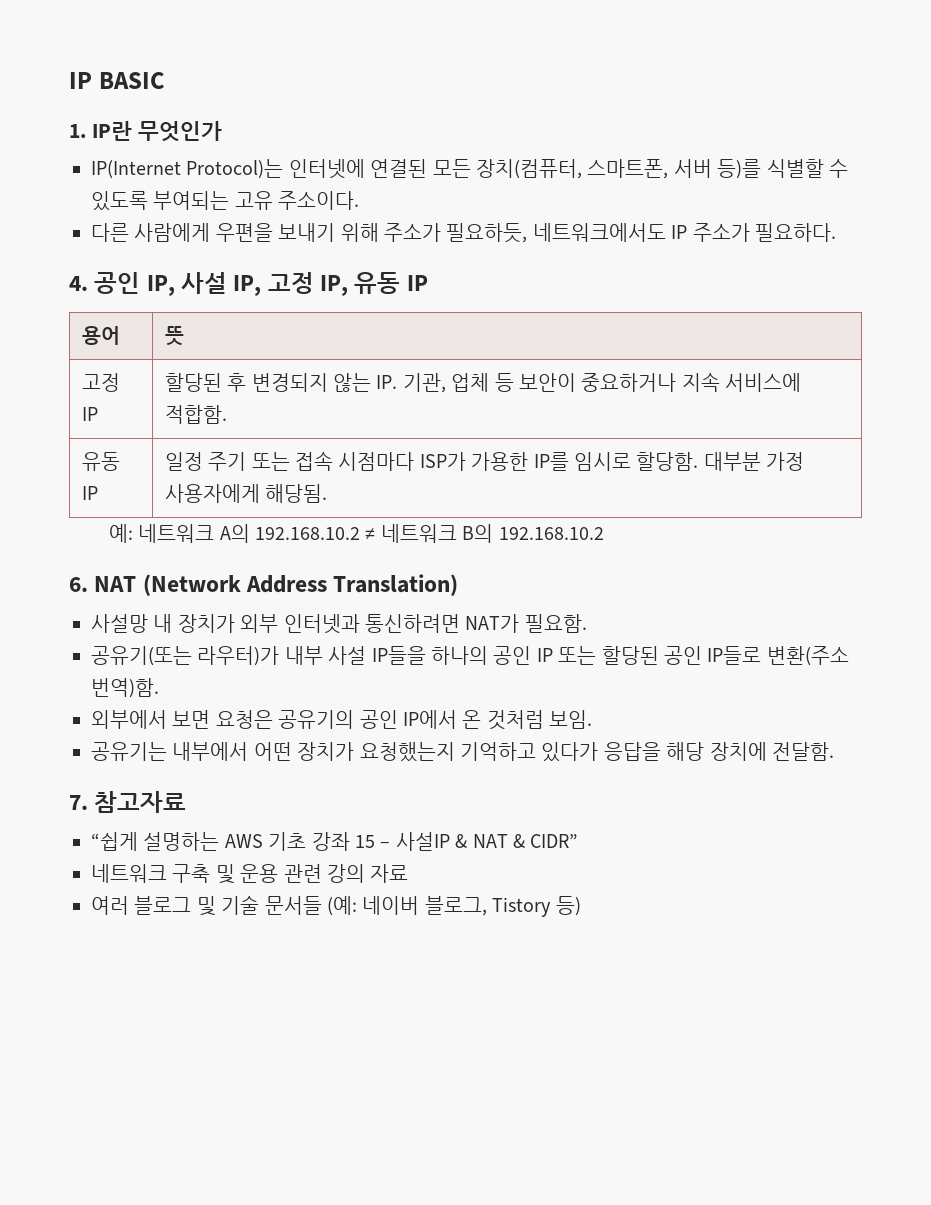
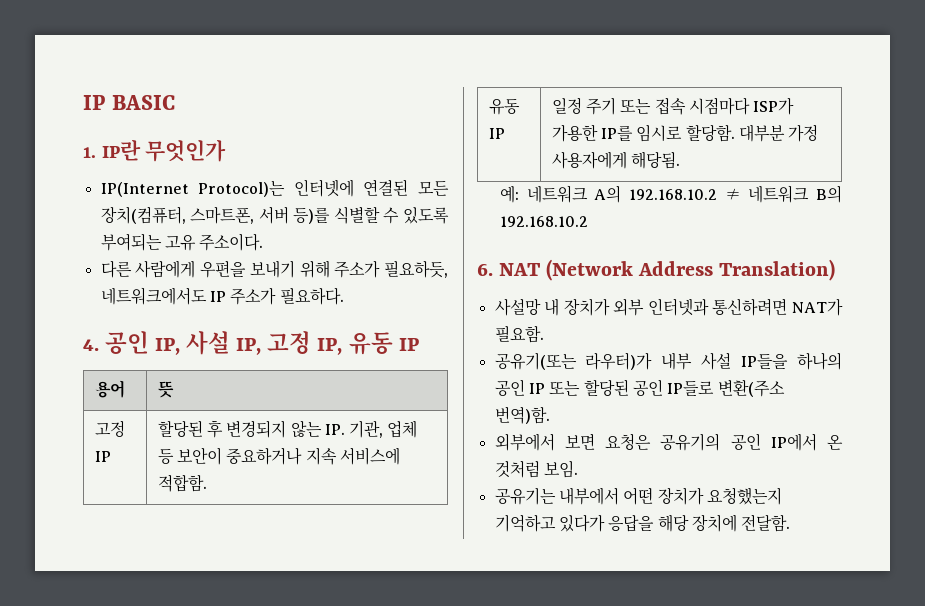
- 7. 참고자료
- “쉽게 설명하는 AWS 기초 강좌 15 – 사설IP & NAT & CIDR”
- 네트워크 구축 및 운용 관련 강의 자료
- 여러 블로그 및 기술 문서들 (예: 네이버 블로그, Tistory 등)

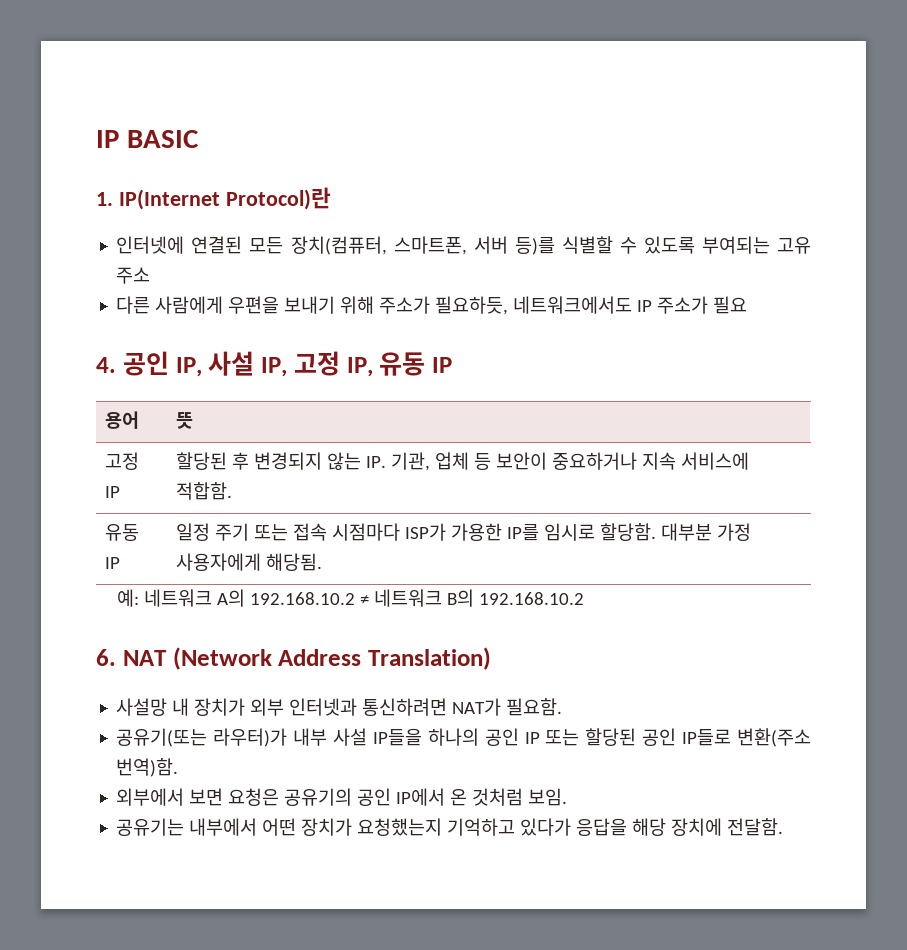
- 1. IP란 무엇인가
- IP(Internet Protocol)는 인터넷에 연결된 모든 장치(컴퓨터, 스마트폰, 서버 등)를 식별할 수 있도록 부여되는 고유 주소이다.
+ 1. IP(Internet Protocol)란
+ 인터넷에 연결된 모든 장치(컴퓨터, 스마트폰, 서버 등)를 식별할 수 있도록 부여되는 고유 주소
- 다른 사람에게 우편을 보내기 위해 주소가 필요하듯, 네트워크에서도 IP 주소가 필요하다.
+ 다른 사람에게 우편을 보내기 위해 주소가 필요하듯, 네트워크에서도 IP 주소가 필요

